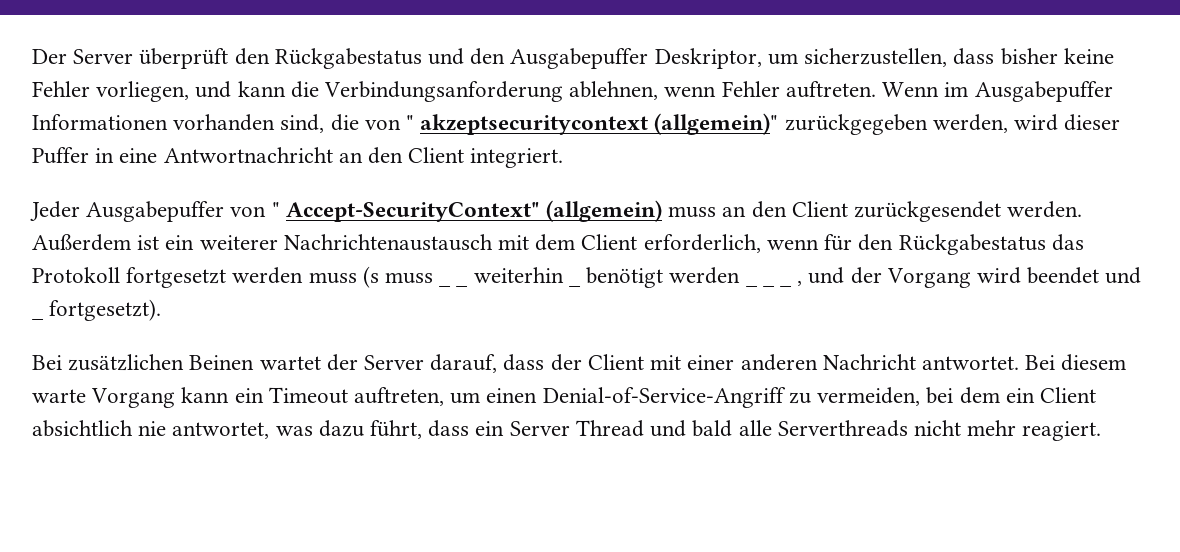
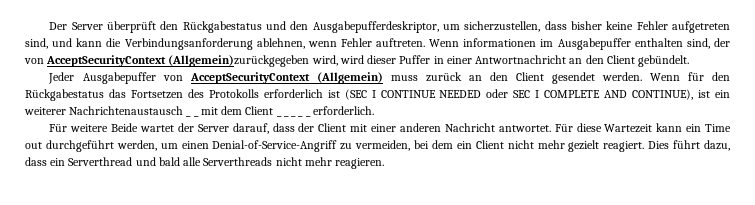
- Der Server überprüft den Rückgabestatus und den Ausgabepuffer Deskriptor, um sicherzustellen, dass bisher keine Fehler vorliegen, und kann die Verbindungsanforderung ablehnen, wenn Fehler auftreten.
+ Der Server überprüft den Rückgabestatus und den Ausgabepufferdeskriptor, um sicherzustellen, dass bisher keine Fehler aufgetreten sind, und kann die Verbindungsanforderung ablehnen, wenn Fehler auftreten.
- Wenn im Ausgabepuffer Informationen vorhanden sind, die von " akzeptsecuritycontext (allgemein)" zurückgegeben werden, wird dieser Puffer in eine Antwortnachricht an den Client integriert.
+ Wenn informationen im Ausgabepuffer enthalten sind, der von AcceptSecurityContext (Allgemein)zurückgegeben wird, wird dieser Puffer in einer Antwortnachricht an den Client gebündelt.
- Jeder Ausgabepuffer von " Accept-SecurityContext" (allgemein) muss an den Client zurückgesendet werden. Außerdem ist ein weiterer Nachrichtenaustausch mit dem Client erforderlich, wenn für den Rückgabestatus das Protokoll fortgesetzt werden muss (s muss _ _ weiterhin _ benötigt werden _ _ _ , und der Vorgang wird beendet und _ fortgesetzt).
- Bei zusätzlichen Beinen wartet der Server darauf, dass der Client mit einer anderen Nachricht antwortet.
+ Jeder Ausgabepuffer von AcceptSecurityContext (Allgemein) muss zurück an den Client gesendet werden. Wenn für den Rückgabestatus das Fortsetzen des Protokolls erforderlich ist (SEC I CONTINUE NEEDED oder SEC I COMPLETE AND CONTINUE), ist ein weiterer Nachrichtenaustausch _ _ mit dem Client _ _ _ _ _ erforderlich.
+ Für weitere Beide wartet der Server darauf, dass der Client mit einer anderen Nachricht antwortet.
- Bei diesem warte Vorgang kann ein Timeout auftreten, um einen Denial-of-Service-Angriff zu vermeiden, bei dem ein Client absichtlich nie antwortet, was dazu führt, dass ein Server Thread und bald alle Serverthreads nicht mehr reagiert.
+ Für diese Wartezeit kann ein Time out durchgeführt werden, um einen Denial-of-Service-Angriff zu vermeiden, bei dem ein Client nicht mehr gezielt reagiert. Dies führt dazu, dass ein Serverthread und bald alle Serverthreads nicht mehr reagieren.

